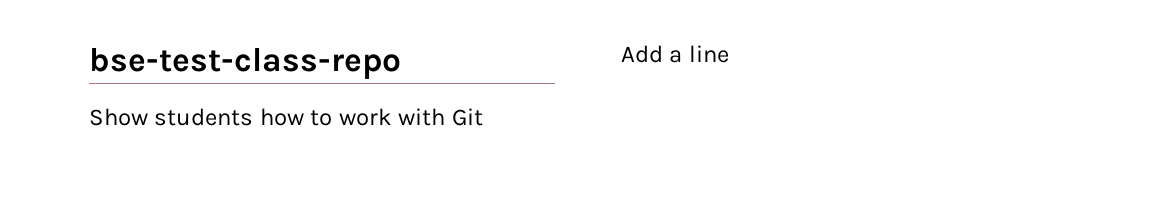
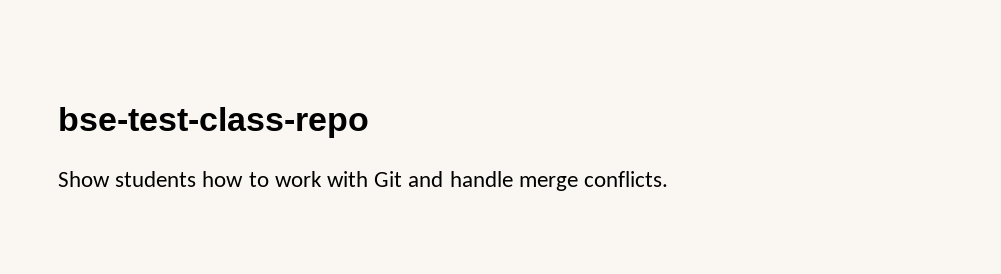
- Show students how to work with Git
- Add a line
+ Show students how to work with Git and handle merge conflicts.

